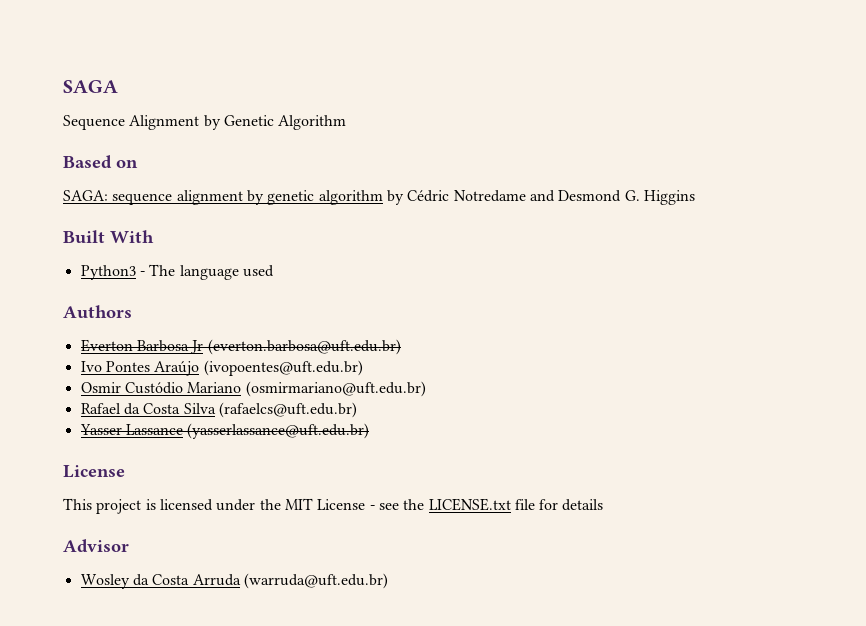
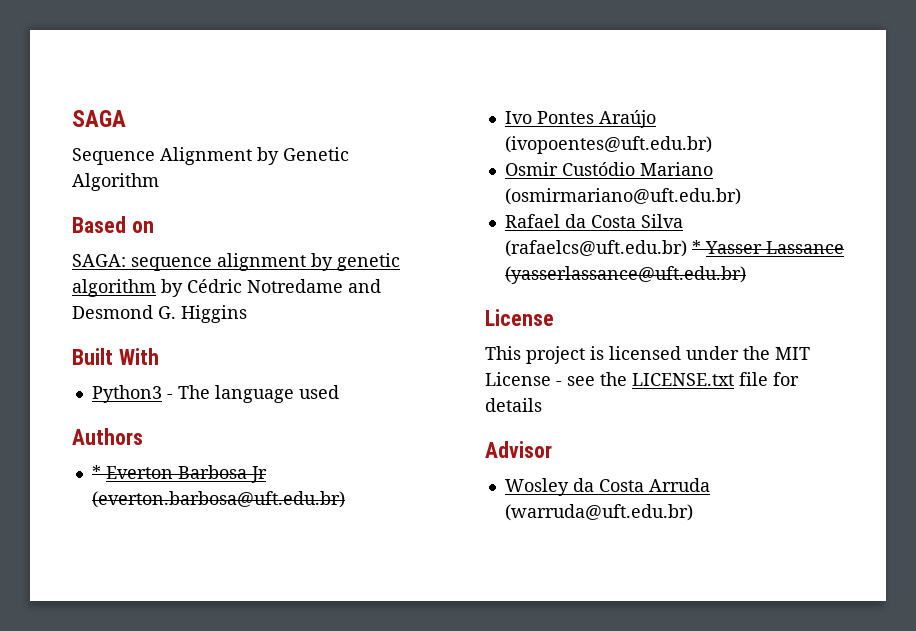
- Everton Barbosa Jr (everton.barbosa@uft.edu.br)
+ * Everton Barbosa Jr (everton.barbosa@uft.edu.br)
- Rafael da Costa Silva (rafaelcs@uft.edu.br)
- Yasser Lassance (yasserlassance@uft.edu.br)
+ Rafael da Costa Silva (rafaelcs@uft.edu.br) * Yasser Lassance (yasserlassance@uft.edu.br)

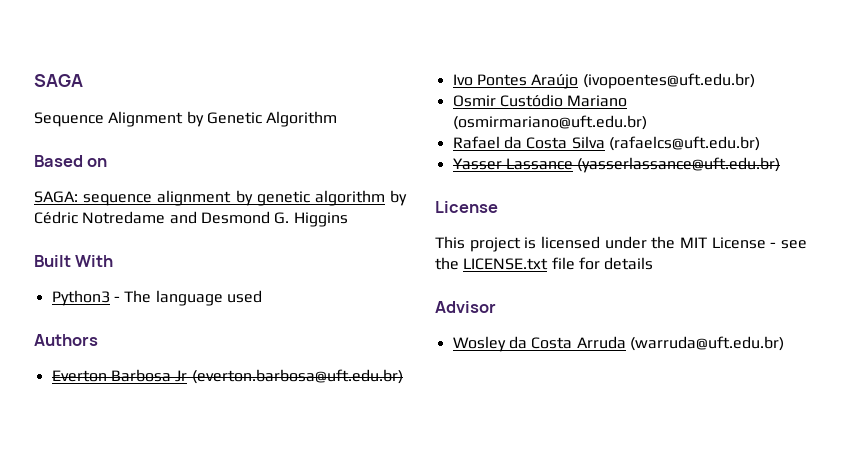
- * Everton Barbosa Jr (everton.barbosa@uft.edu.br)
+ Everton Barbosa Jr (everton.barbosa@uft.edu.br)
- Rafael da Costa Silva (rafaelcs@uft.edu.br) * Yasser Lassance (yasserlassance@uft.edu.br)
+ Rafael da Costa Silva (rafaelcs@uft.edu.br)
+ Yasser Lassance (yasserlassance@uft.edu.br)

